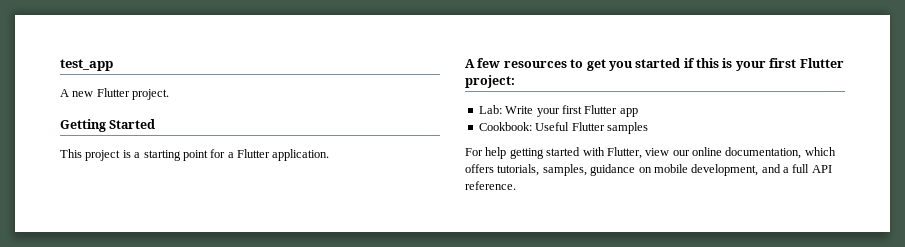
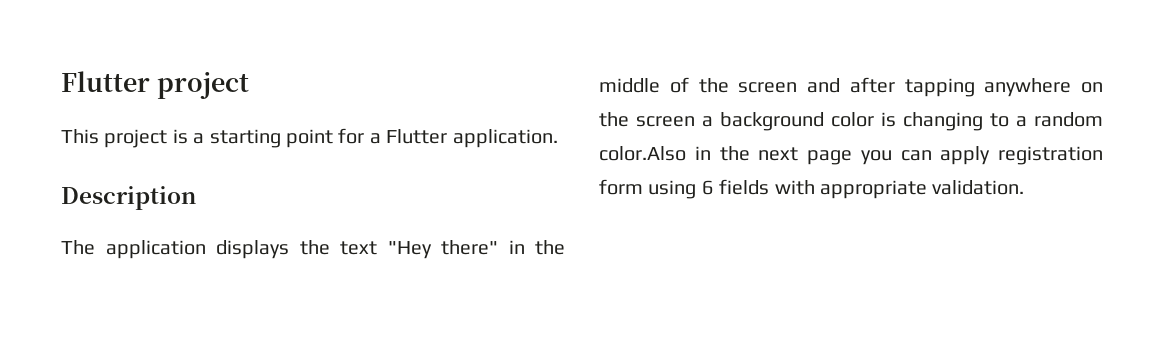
- test_app
- A new Flutter project.
- Getting Started
+ Flutter project
- A few resources to get you started if this is your first Flutter project:
- Lab: Write your first Flutter app
- Cookbook: Useful Flutter samples
- For help getting started with Flutter, view our online documentation, which offers tutorials, samples, guidance on mobile development, and a full API reference.
+ Description
+ The application displays the text "Hey there" in the middle of the screen and after tapping anywhere on the screen a background color is changing to a random color.Also in the next page you can apply registration form using 6 fields with appropriate validation.

